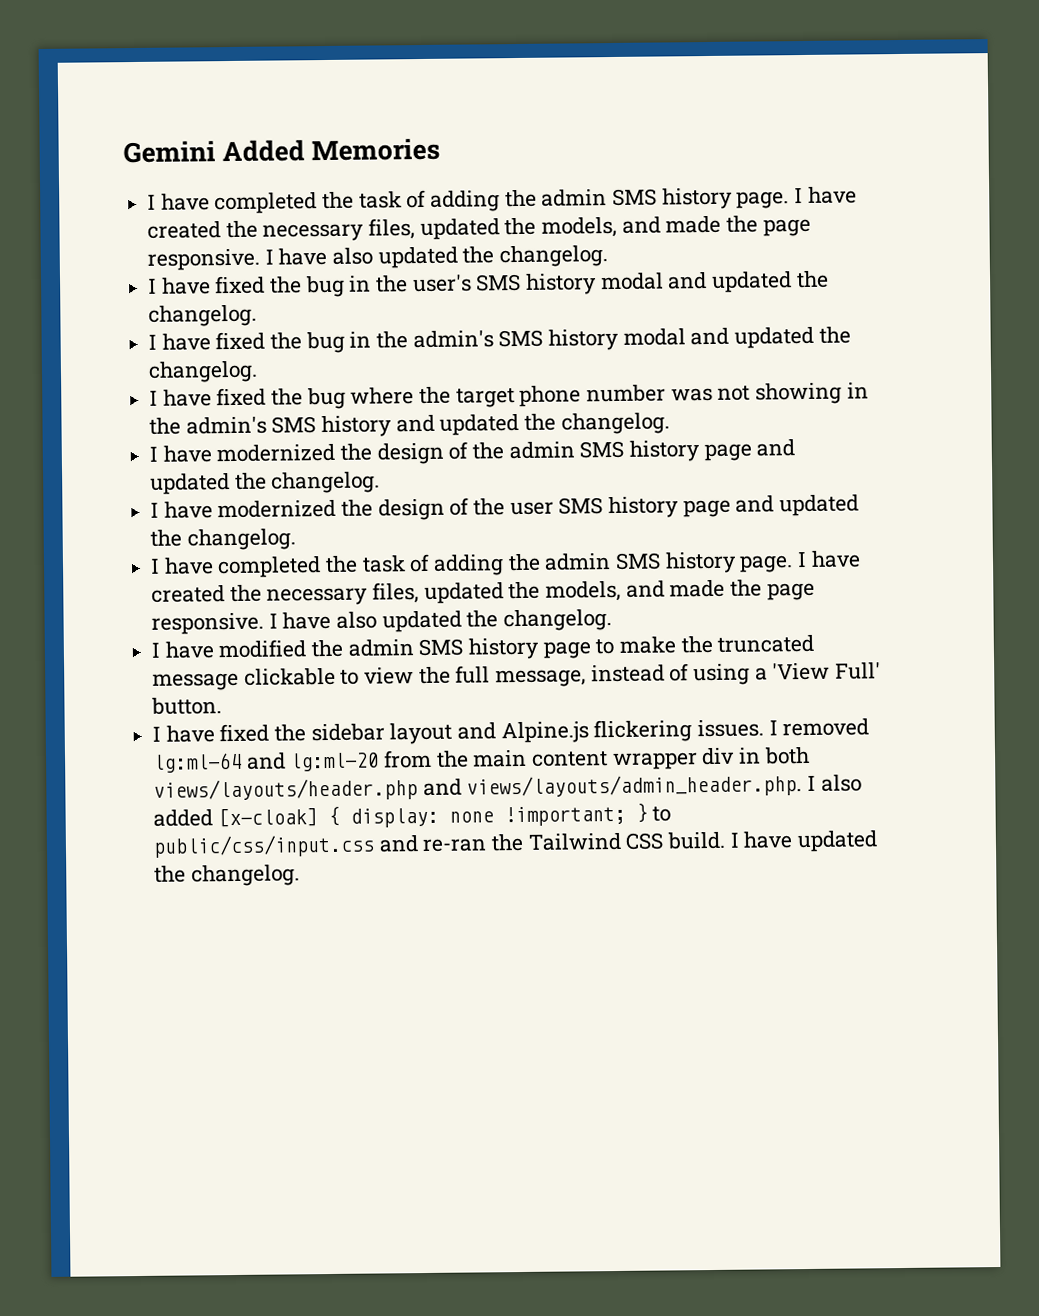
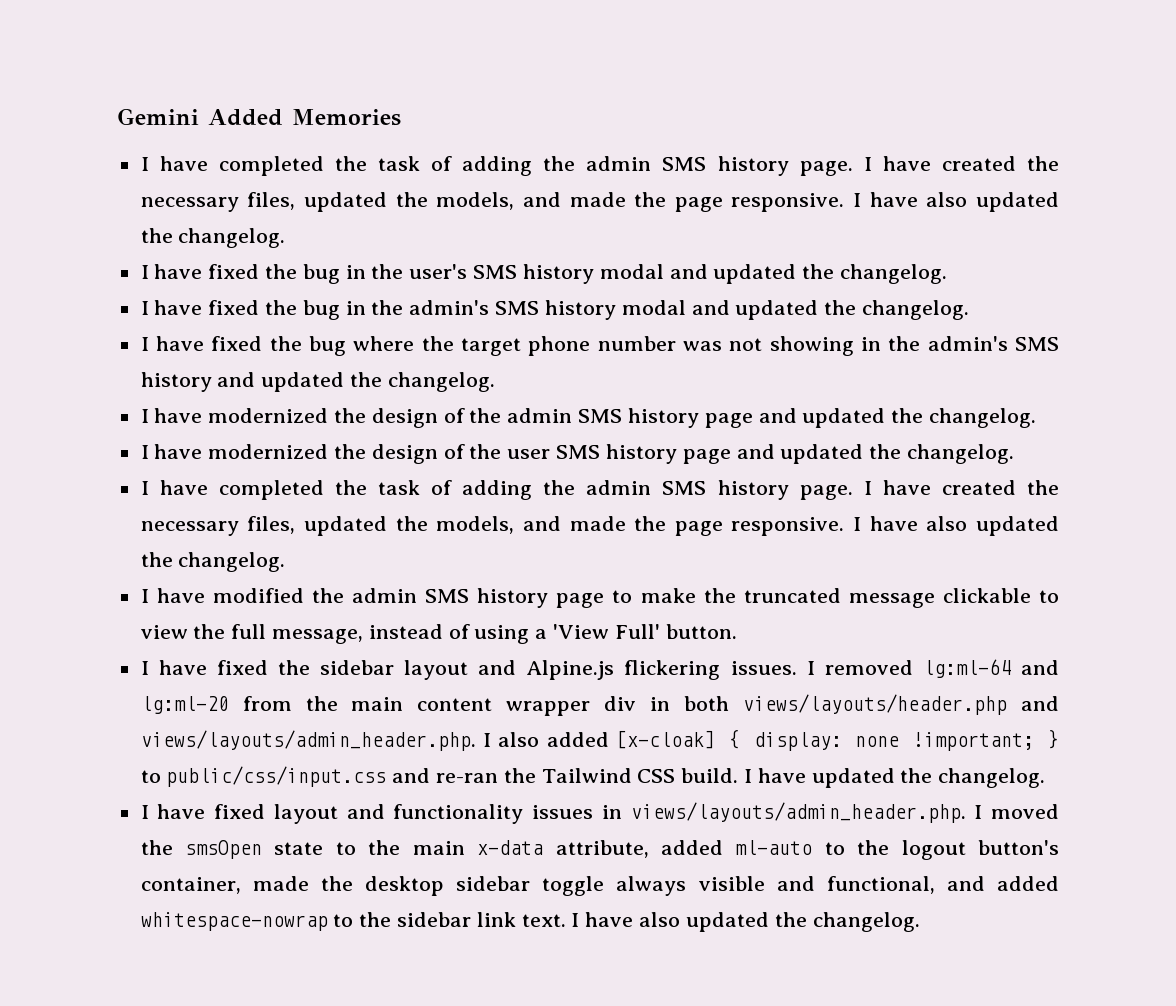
+ I have fixed layout and functionality issues in views/layouts/admin_header.php. I moved the smsOpen state to the main x-data attribute, added ml-auto to the logout button's container, made the desktop sidebar toggle always visible and functional, and added whitespace-nowrap to the sidebar link text. I have also updated the changelog.

